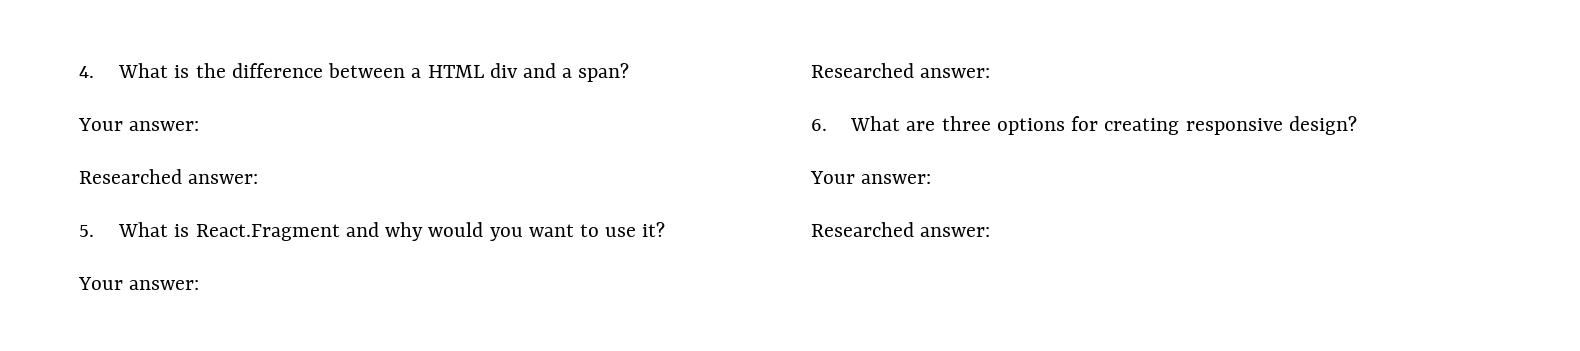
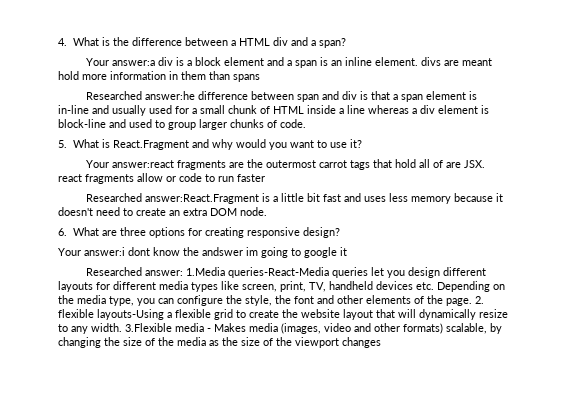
  4. What is the difference between a HTML div and a span?
- Your answer:
- Researched answer:
+ Your answer:a div is a block element and a span is an inline element. divs are meant hold more information in them than spans
+ Researched answer:he difference between span and div is that a span element is in-line and usually used for a small chunk of HTML inside a line whereas a div element is block-line and used to group larger chunks of code.
  5. What is React.Fragment and why would you want to use it?
- Your answer:
- Researched answer:
+ Your answer:react fragments are the outermost carrot tags that hold all of are JSX. react fragments allow or code to run faster
+ Researched answer:React.Fragment is a little bit fast and uses less memory because it doesn't need to create an extra DOM node.
  6. What are three options for creating responsive design?
- Your answer:
- Researched answer:
+ Your answer:i dont know the andswer im going to google it
+ Researched answer: 1.Media queries-React-Media queries let you design different layouts for different media types like screen, print, TV, handheld devices etc. Depending on the media type, you can configure the style, the font and other elements of the page. 2. flexible layouts-Using a flexible grid to create the website layout that will dynamically resize to any width. 3.Flexible media - Makes media (images, video and other formats) scalable, by changing the size of the media as the size of the viewport changes

